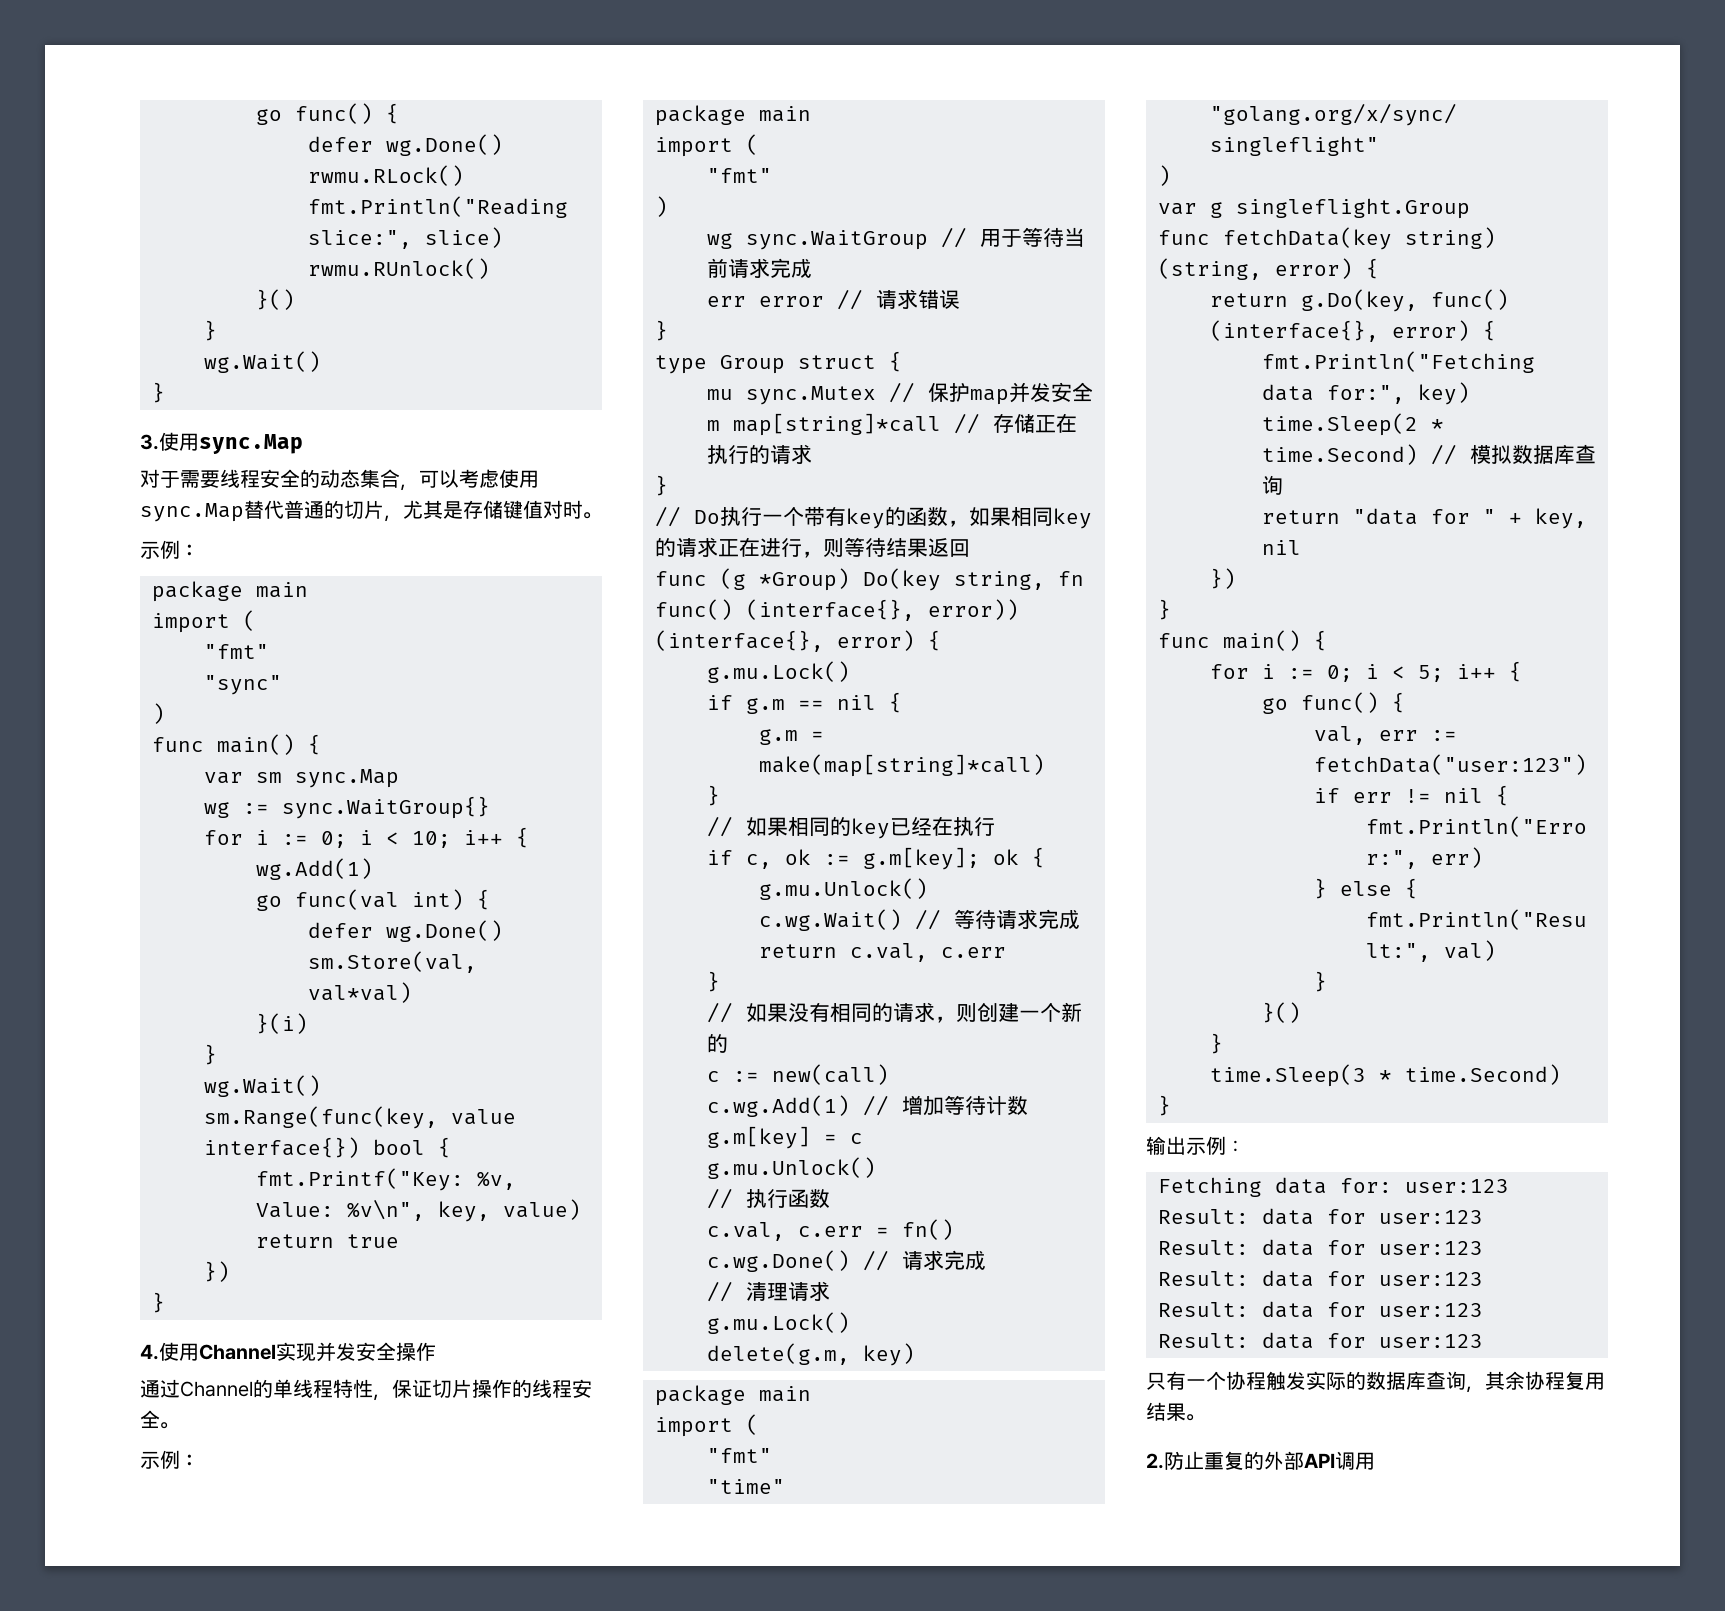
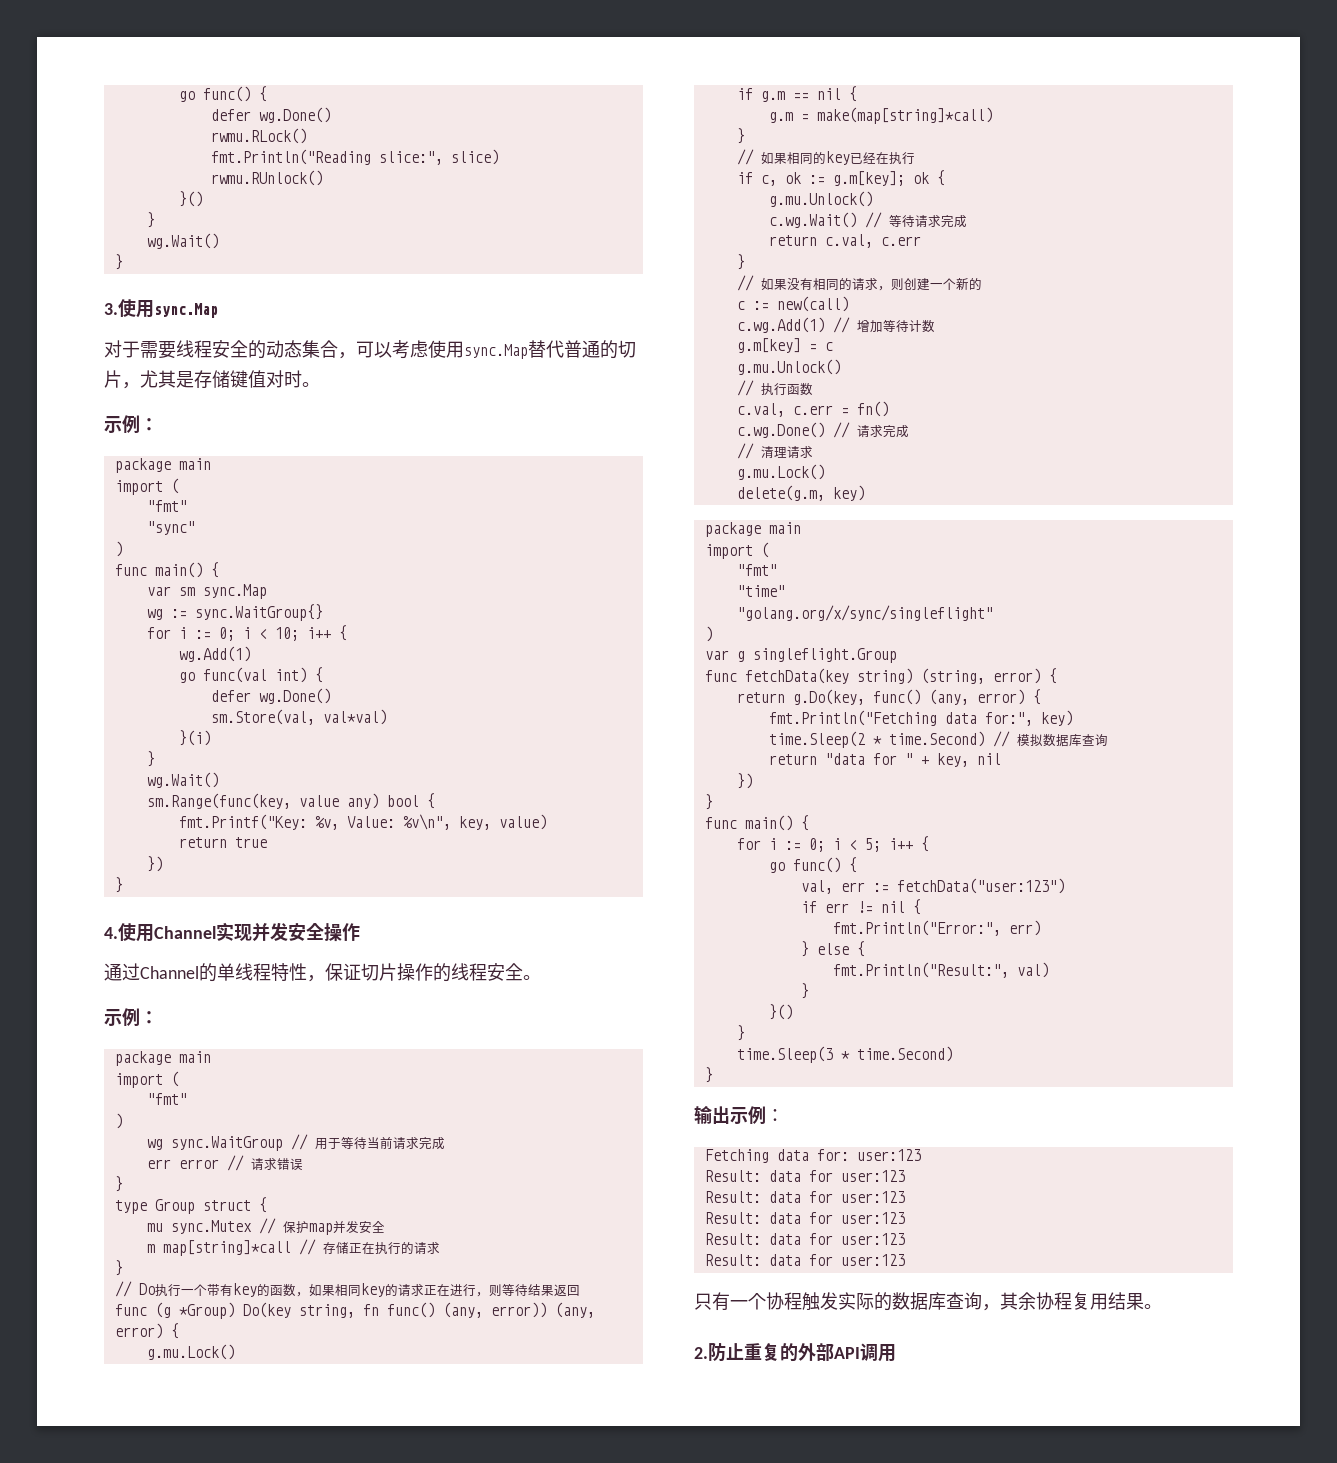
- sm.Range(func(key, value interface{}) bool {
+ sm.Range(func(key, value any) bool {
- func (g *Group) Do(key string, fn func() (interface{}, error)) (interface{}, error) {
+ func (g *Group) Do(key string, fn func() (any, error)) (any, error) {
- return g.Do(key, func() (interface{}, error) {
+ return g.Do(key, func() (any, error) {

